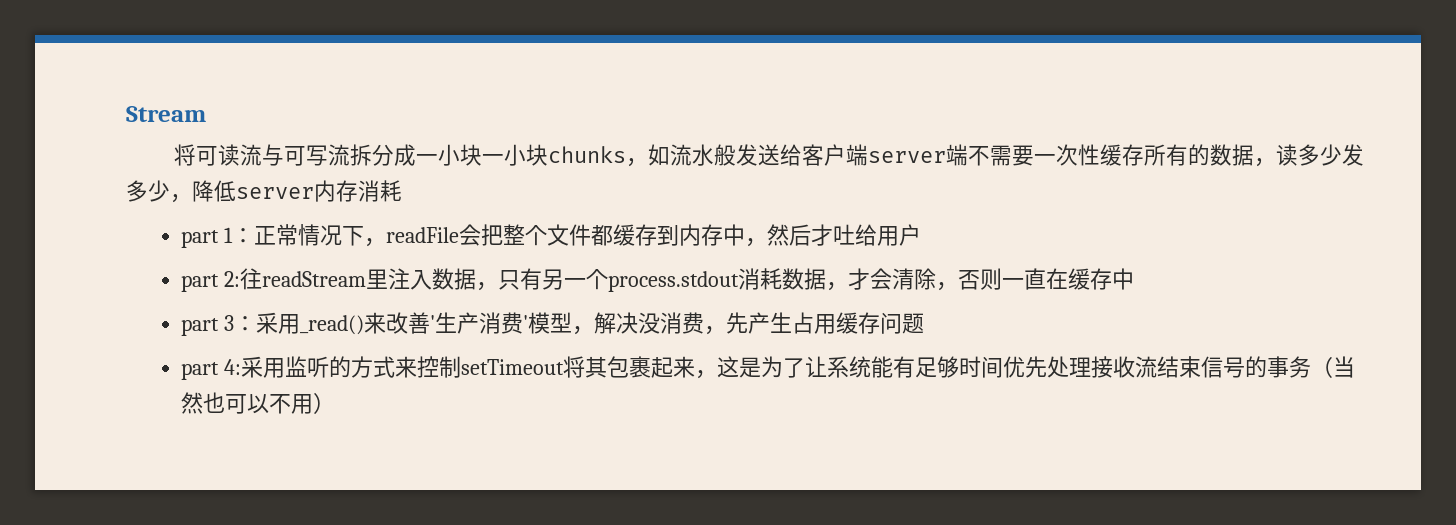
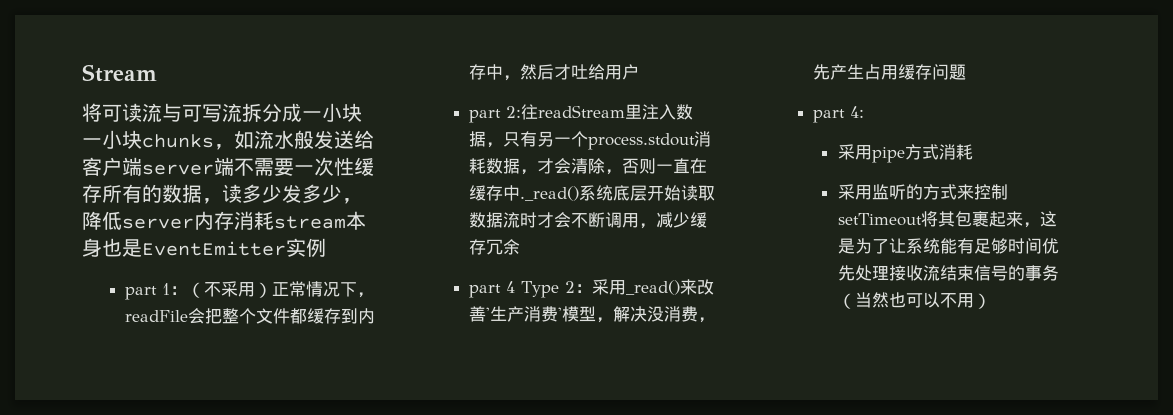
- 将可读流与可写流拆分成一小块一小块chunks，如流水般发送给客户端server端不需要一次性缓存所有的数据，读多少发多少，降低server内存消耗
+ 将可读流与可写流拆分成一小块一小块chunks，如流水般发送给客户端server端不需要一次性缓存所有的数据，读多少发多少，降低server内存消耗stream本身也是EventEmitter实例
- part 1：正常情况下，readFile会把整个文件都缓存到内存中，然后才吐给用户
+ part 1：（不采用）正常情况下，readFile会把整个文件都缓存到内存中，然后才吐给用户
- part 2:往readStream里注入数据，只有另一个process.stdout消耗数据，才会清除，否则一直在缓存中
- part 3：采用_read()来改善'生产消费'模型，解决没消费，先产生占用缓存问题
+ part 2:往readStream里注入数据，只有另一个process.stdout消耗数据，才会清除，否则一直在缓存中._read()系统底层开始读取数据流时才会不断调用，减少缓存冗余
+ part 4 Type 2：采用_read()来改善'生产消费'模型，解决没消费，先产生占用缓存问题
- part 4:采用监听的方式来控制setTimeout将其包裹起来，这是为了让系统能有足够时间优先处理接收流结束信号的事务（当然也可以不用）
+ part 4:
+ 采用pipe方式消耗
+ 采用监听的方式来控制setTimeout将其包裹起来，这是为了让系统能有足够时间优先处理接收流结束信号的事务（当然也可以不用）

